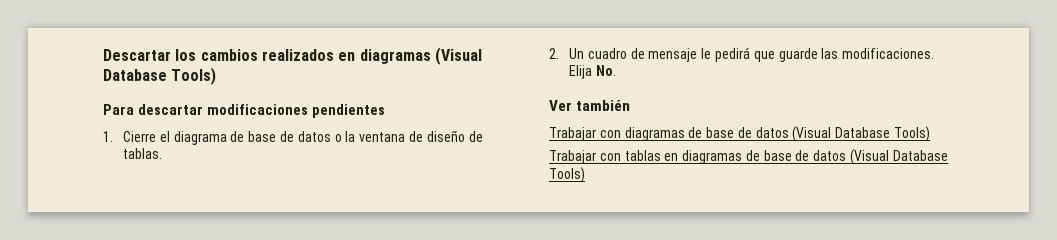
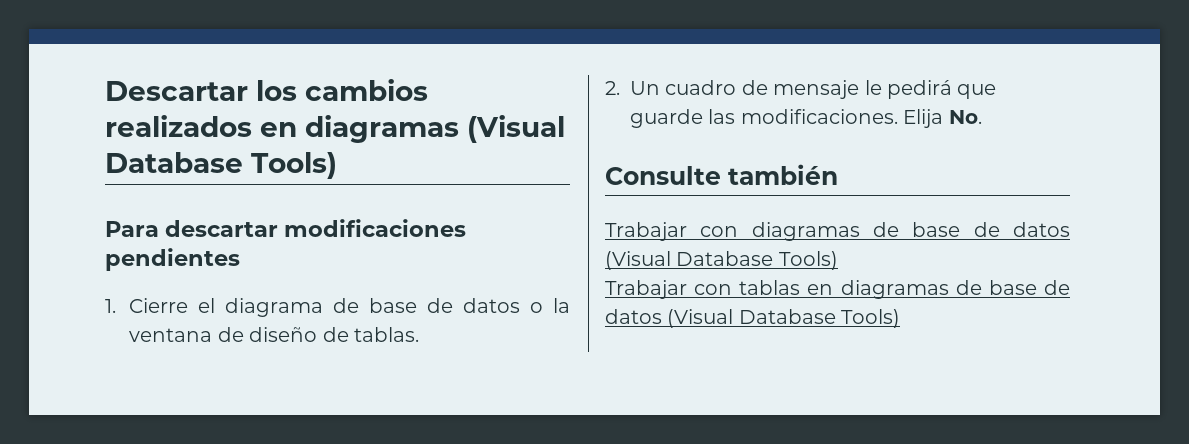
- Ver también
+ Consulte también

